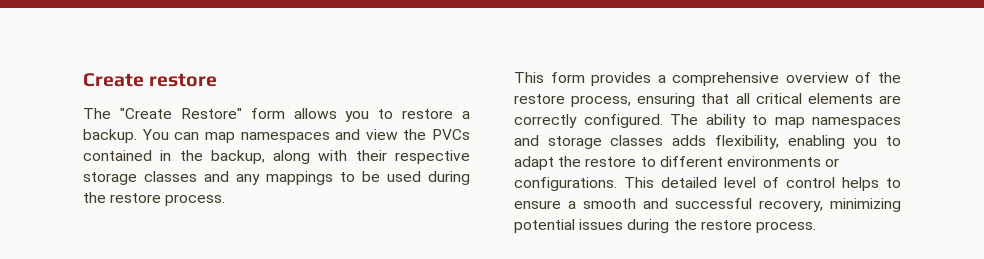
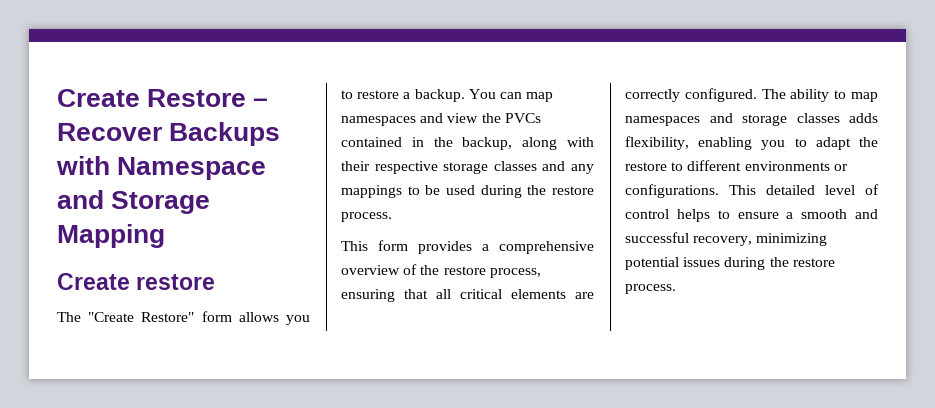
+ Create Restore – Recover Backups with Namespace and Storage Mapping

